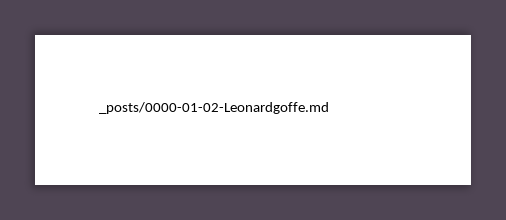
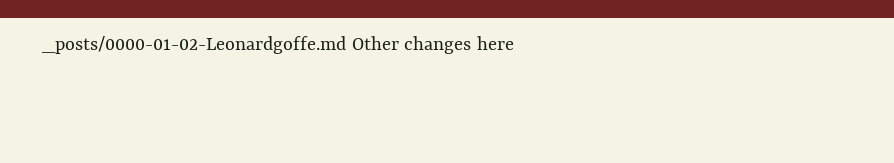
- _posts/0000-01-02-Leonardgoffe.md
+ _posts/0000-01-02-Leonardgoffe.md Other changes here

